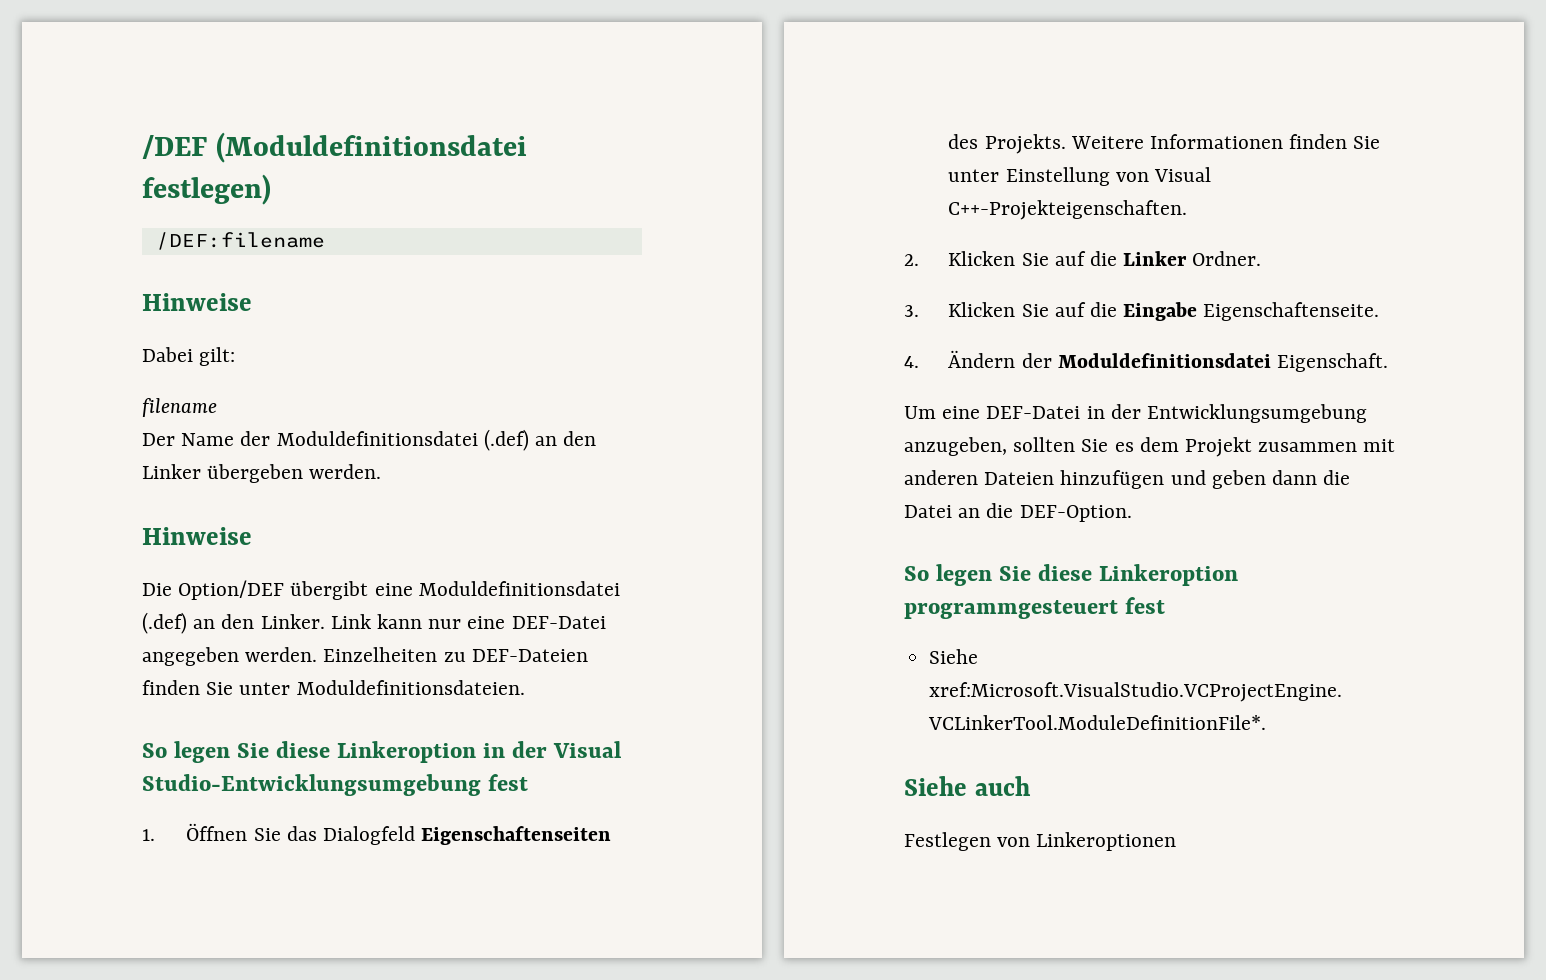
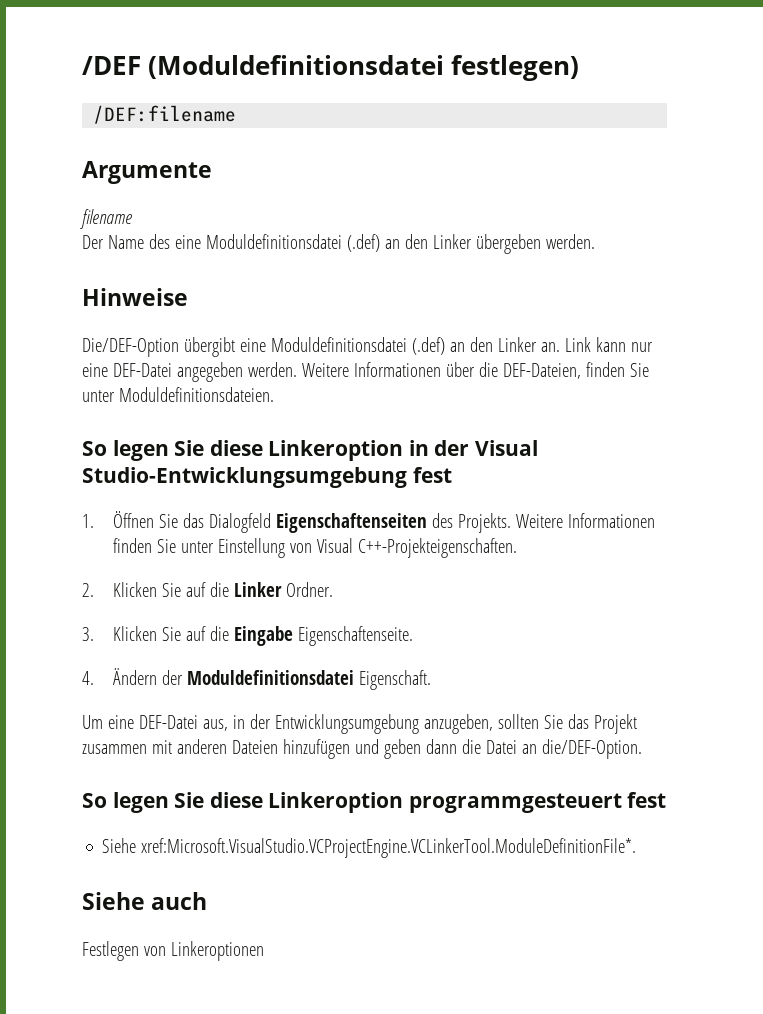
  /DEF:filename
- Hinweise
- Dabei gilt:
+ Argumente
- Der Name der Moduldefinitionsdatei (.def) an den Linker übergeben werden.
+ Der Name des eine Moduldefinitionsdatei (.def) an den Linker übergeben werden.
- Die Option/DEF übergibt eine Moduldefinitionsdatei (.def) an den Linker.
+ Die/DEF-Option übergibt eine Moduldefinitionsdatei (.def) an den Linker an.
- Einzelheiten zu DEF-Dateien finden Sie unter Moduldefinitionsdateien.
+ Weitere Informationen über die DEF-Dateien, finden Sie unter Moduldefinitionsdateien.
- Um eine DEF-Datei in der Entwicklungsumgebung anzugeben, sollten Sie es dem Projekt zusammen mit anderen Dateien hinzufügen und geben dann die Datei an die DEF-Option.
+ Um eine DEF-Datei aus, in der Entwicklungsumgebung anzugeben, sollten Sie das Projekt zusammen mit anderen Dateien hinzufügen und geben dann die Datei an die/DEF-Option.

